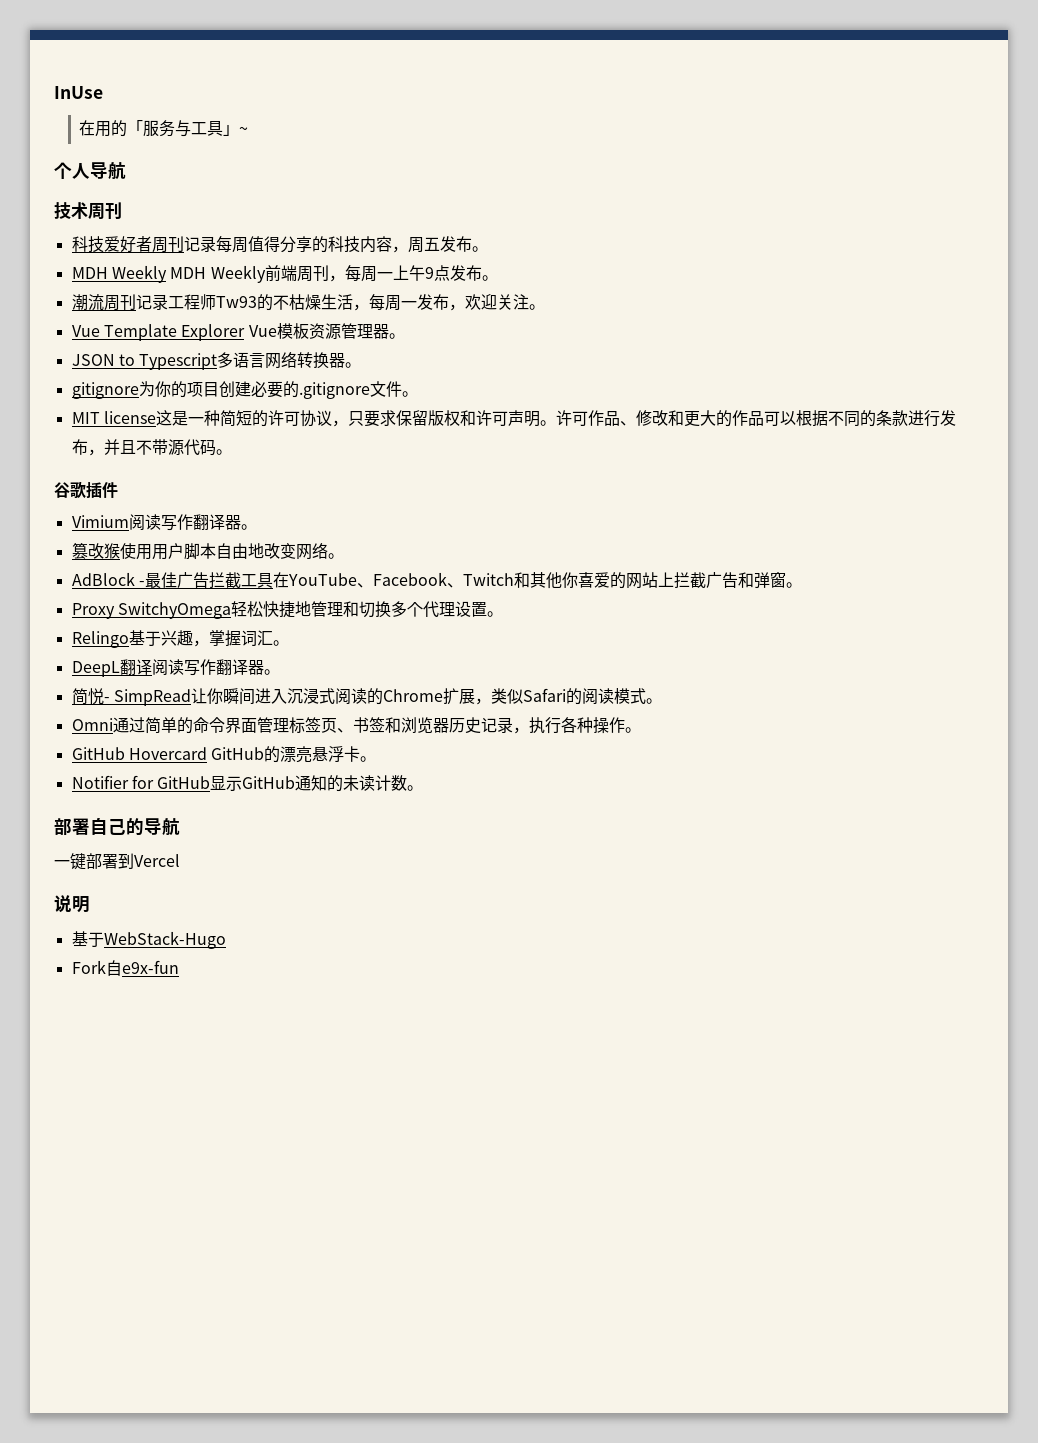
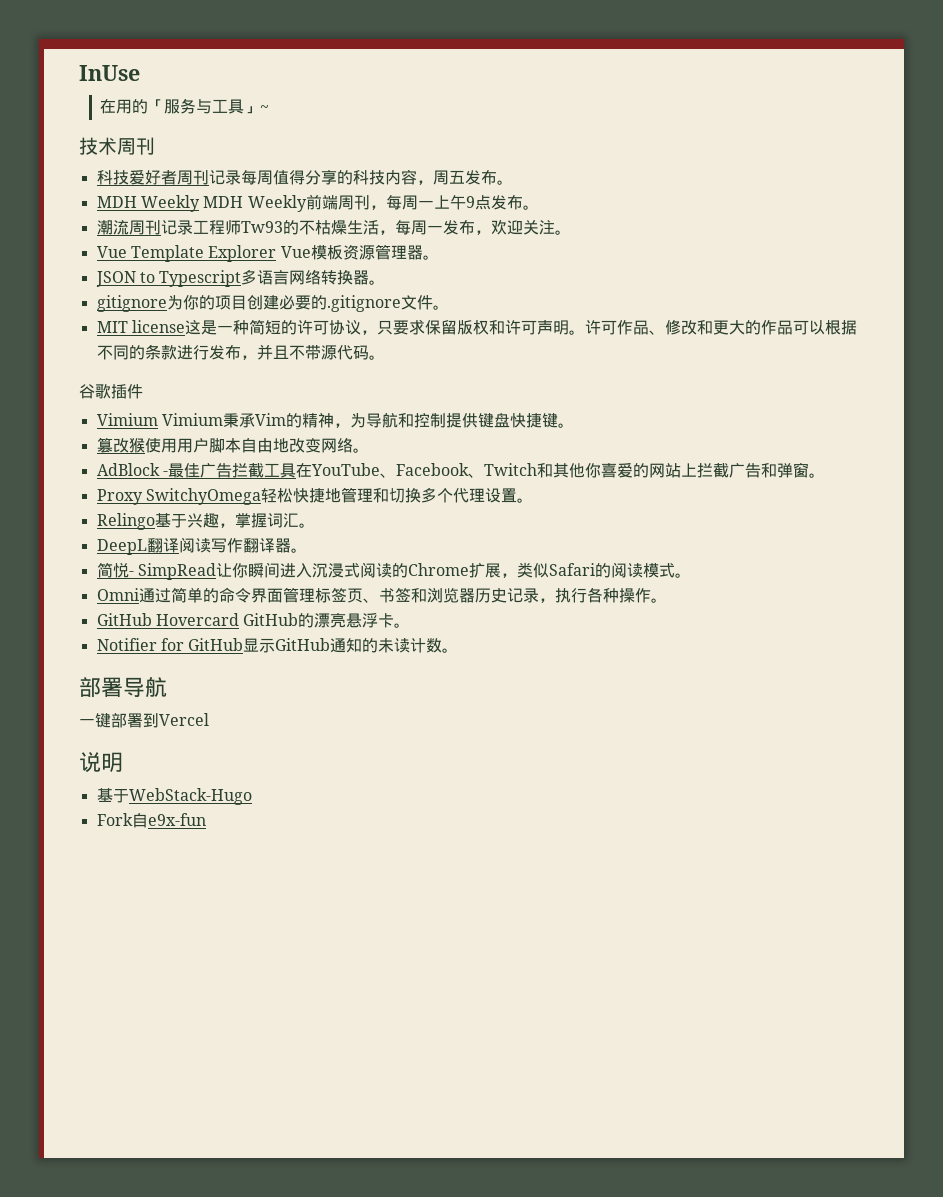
- 个人导航
- Vimium阅读写作翻译器。
+ Vimium Vimium秉承Vim的精神，为导航和控制提供键盘快捷键。
- 部署自己的导航
+ 部署导航

